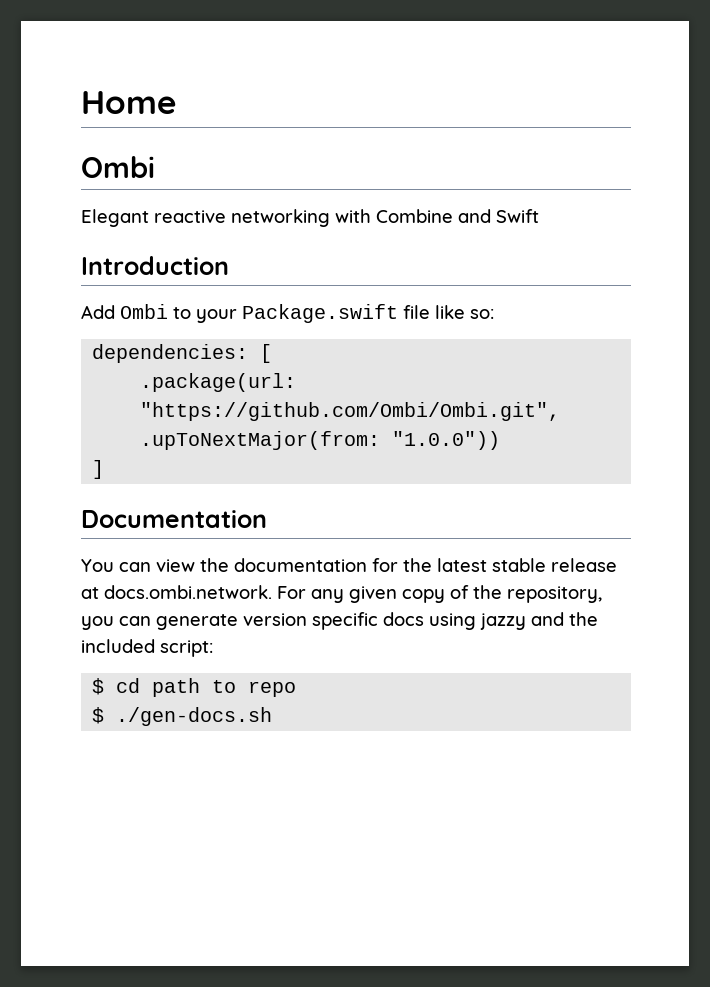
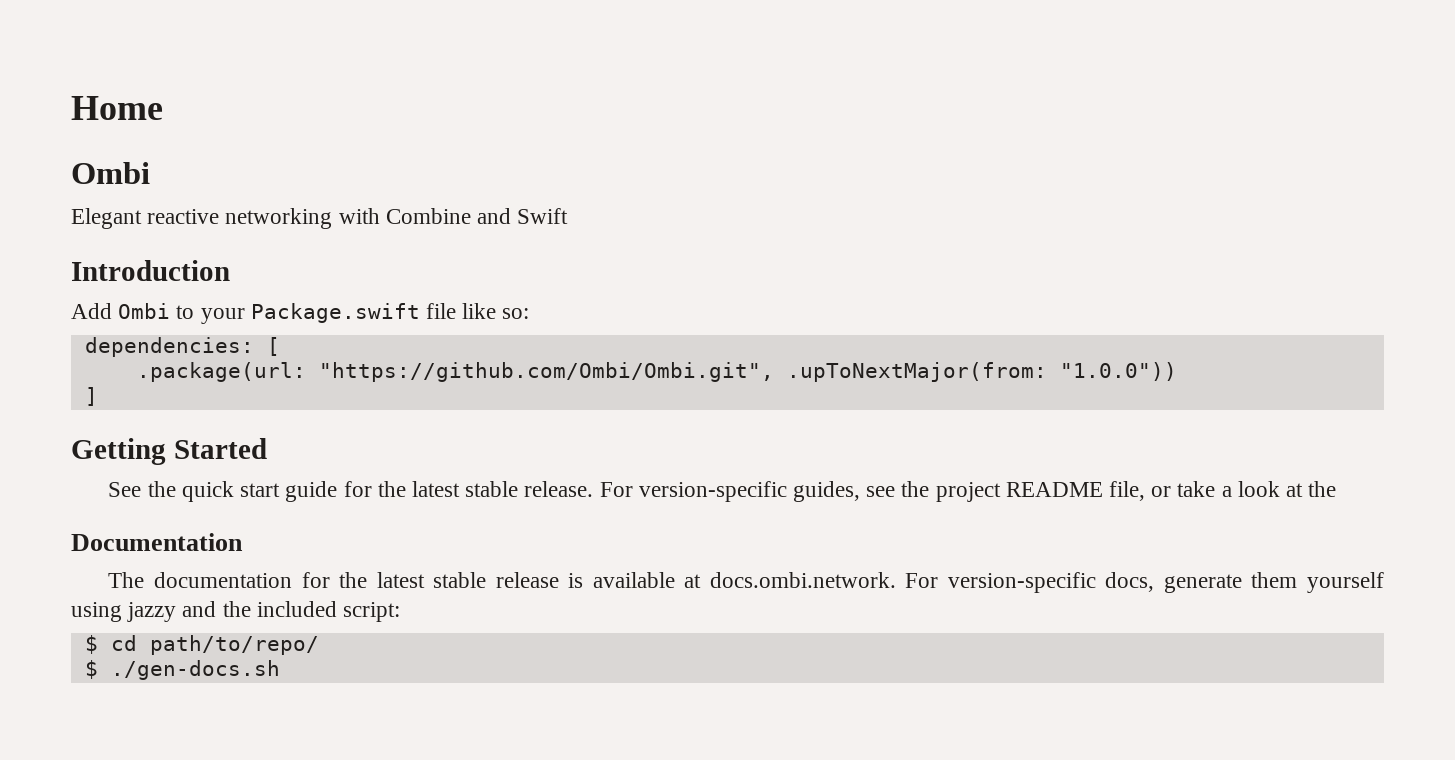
+ Getting Started
+ See the quick start guide for the latest stable release. For version-specific guides, see the project README file, or take a look at the
  Documentation
- You can view the documentation for the latest stable release at docs.ombi.network. For any given copy of the repository, you can generate version specific docs using jazzy and the included script:
+ The documentation for the latest stable release is available at docs.ombi.network. For version-specific docs, generate them yourself using jazzy and the included script:
- $ cd path to repo
+ $ cd path/to/repo/

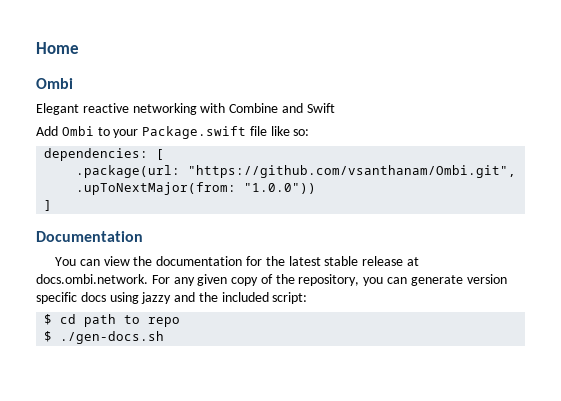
- Introduction
- .package(url: "https://github.com/Ombi/Ombi.git", .upToNextMajor(from: "1.0.0"))
+ .package(url: "https://github.com/vsanthanam/Ombi.git", .upToNextMajor(from: "1.0.0"))
- Getting Started
- See the quick start guide for the latest stable release. For version-specific guides, see the project README file, or take a look at the
  Documentation
- The documentation for the latest stable release is available at docs.ombi.network. For version-specific docs, generate them yourself using jazzy and the included script:
+ You can view the documentation for the latest stable release at docs.ombi.network. For any given copy of the repository, you can generate version specific docs using jazzy and the included script:
- $ cd path/to/repo/
+ $ cd path to repo

